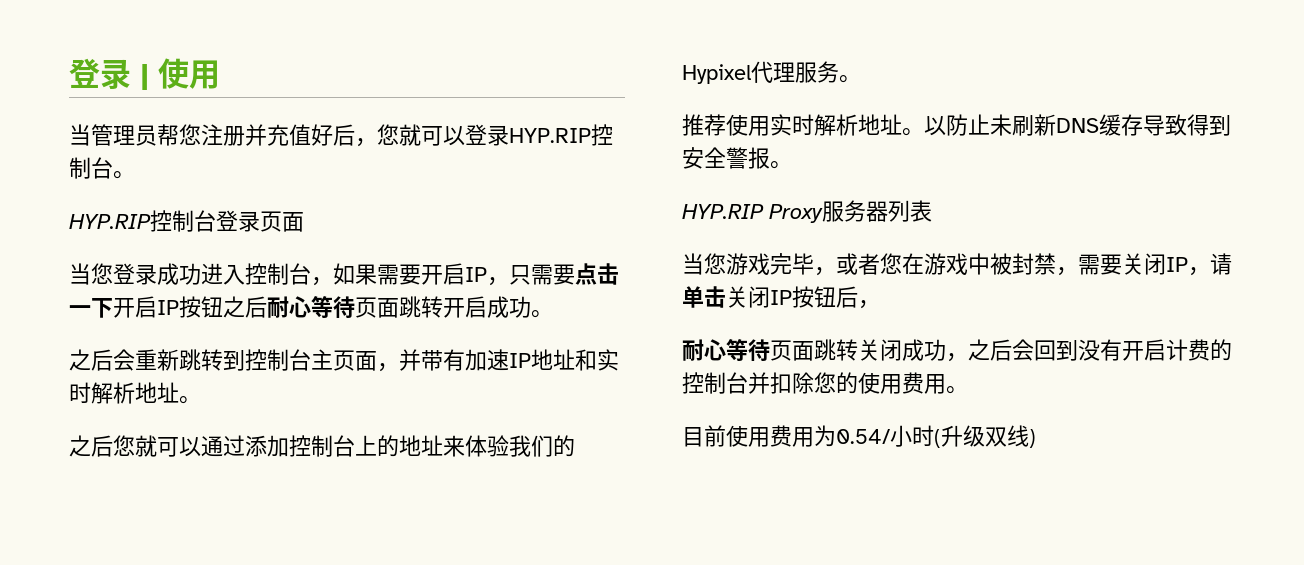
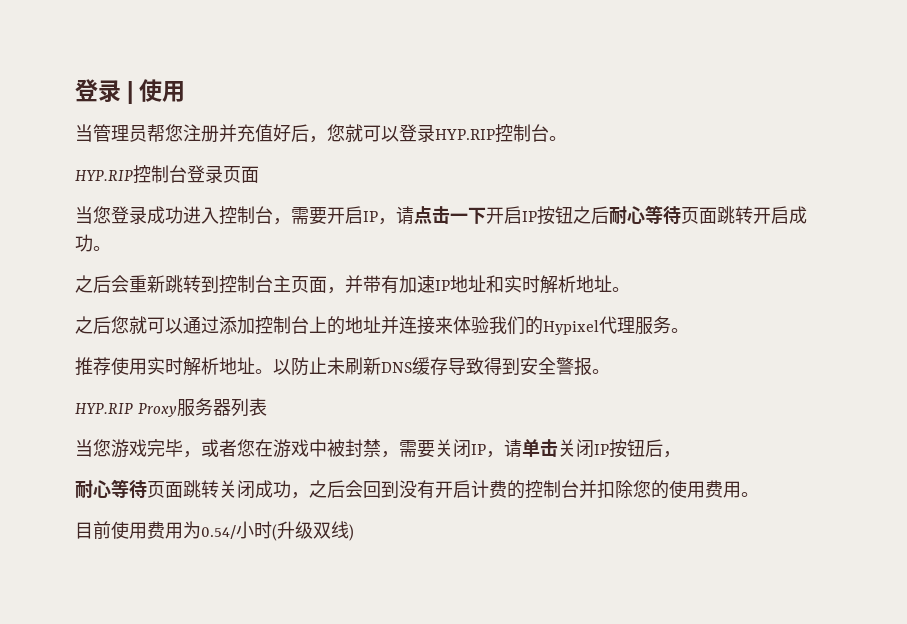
- 当您登录成功进入控制台，如果需要开启IP，只需要点击一下开启IP按钮之后耐心等待页面跳转开启成功。
+ 当您登录成功进入控制台，需要开启IP，请点击一下开启IP按钮之后耐心等待页面跳转开启成功。
- 之后您就可以通过添加控制台上的地址来体验我们的Hypixel代理服务。
+ 之后您就可以通过添加控制台上的地址并连接来体验我们的Hypixel代理服务。

